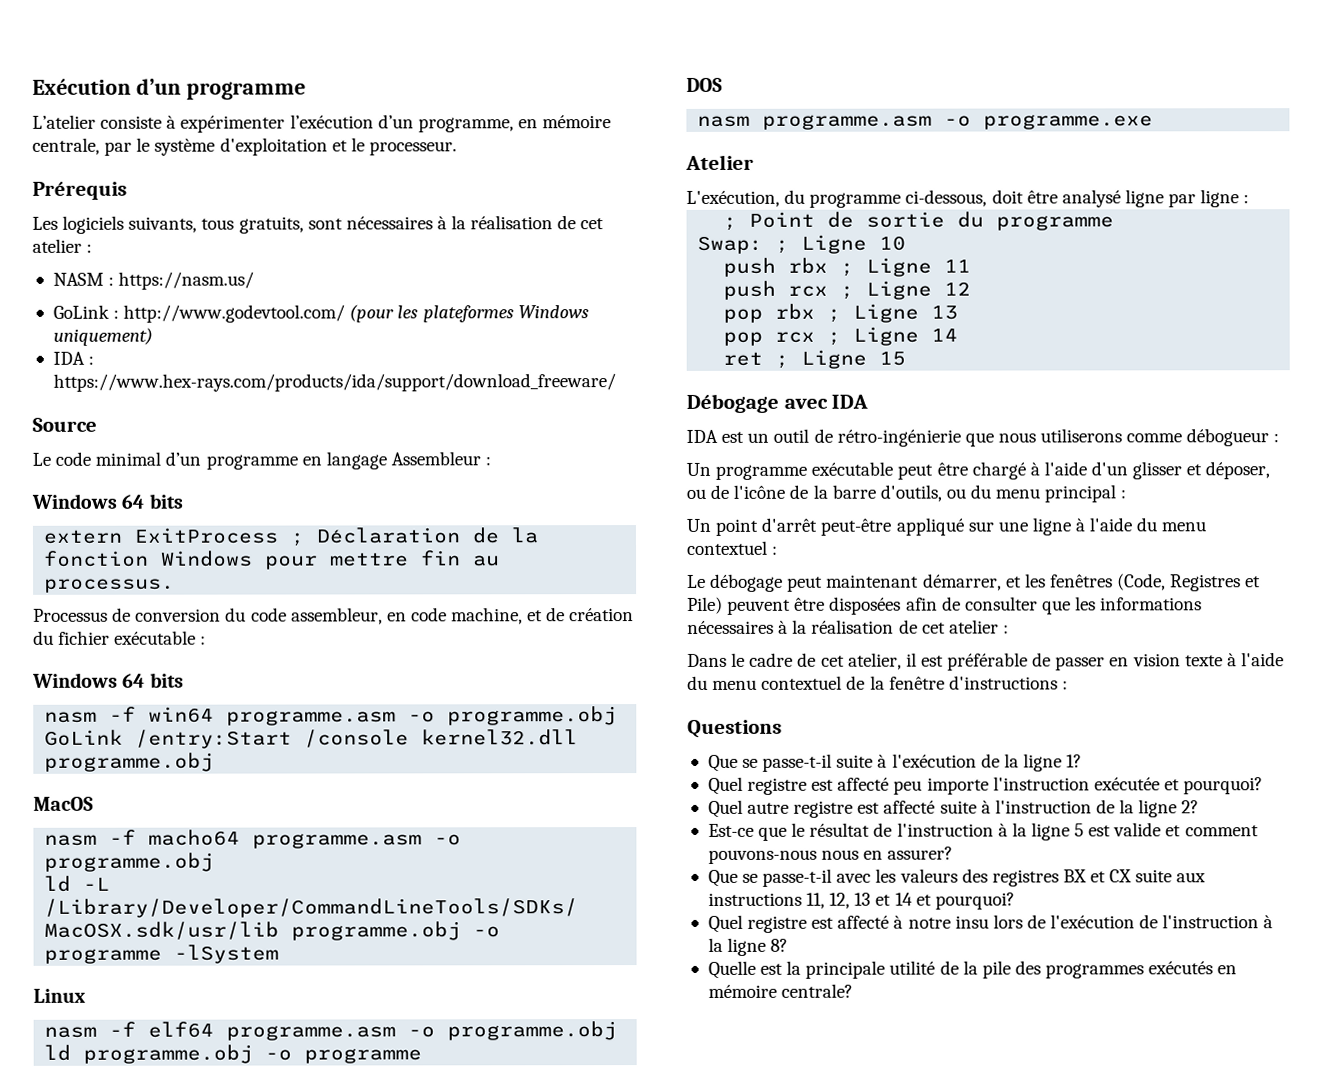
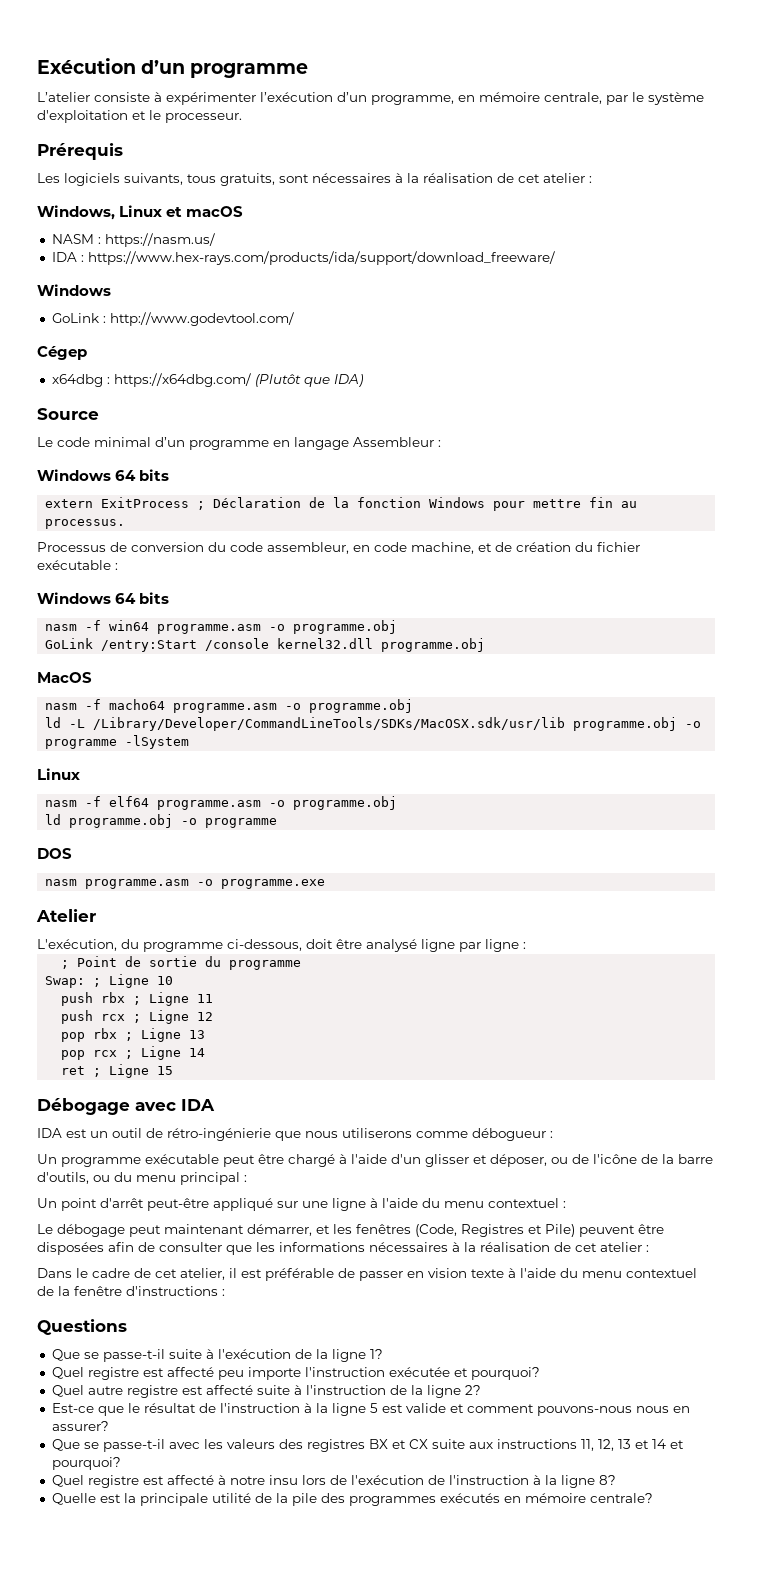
+ Windows, Linux et macOS
+ IDA : https://www.hex-rays.com/products/ida/support/download_freeware/
+ Windows
- GoLink : http://www.godevtool.com/ (pour les plateformes Windows uniquement)
- IDA : https://www.hex-rays.com/products/ida/support/download_freeware/
+ GoLink : http://www.godevtool.com/
+ Cégep
+ x64dbg : https://x64dbg.com/ (Plutôt que IDA)

